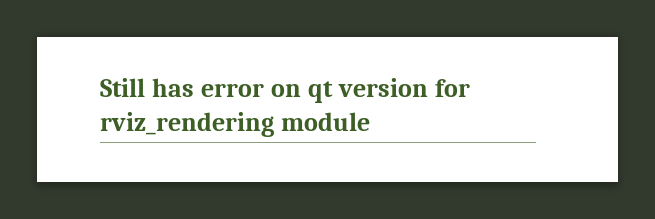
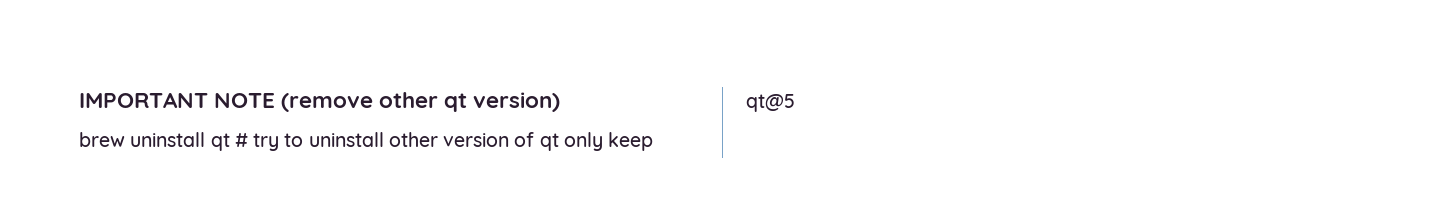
- Still has error on qt version for rviz_rendering module
+ IMPORTANT NOTE (remove other qt version)
+ brew uninstall qt # try to uninstall other version of qt only keep qt@5

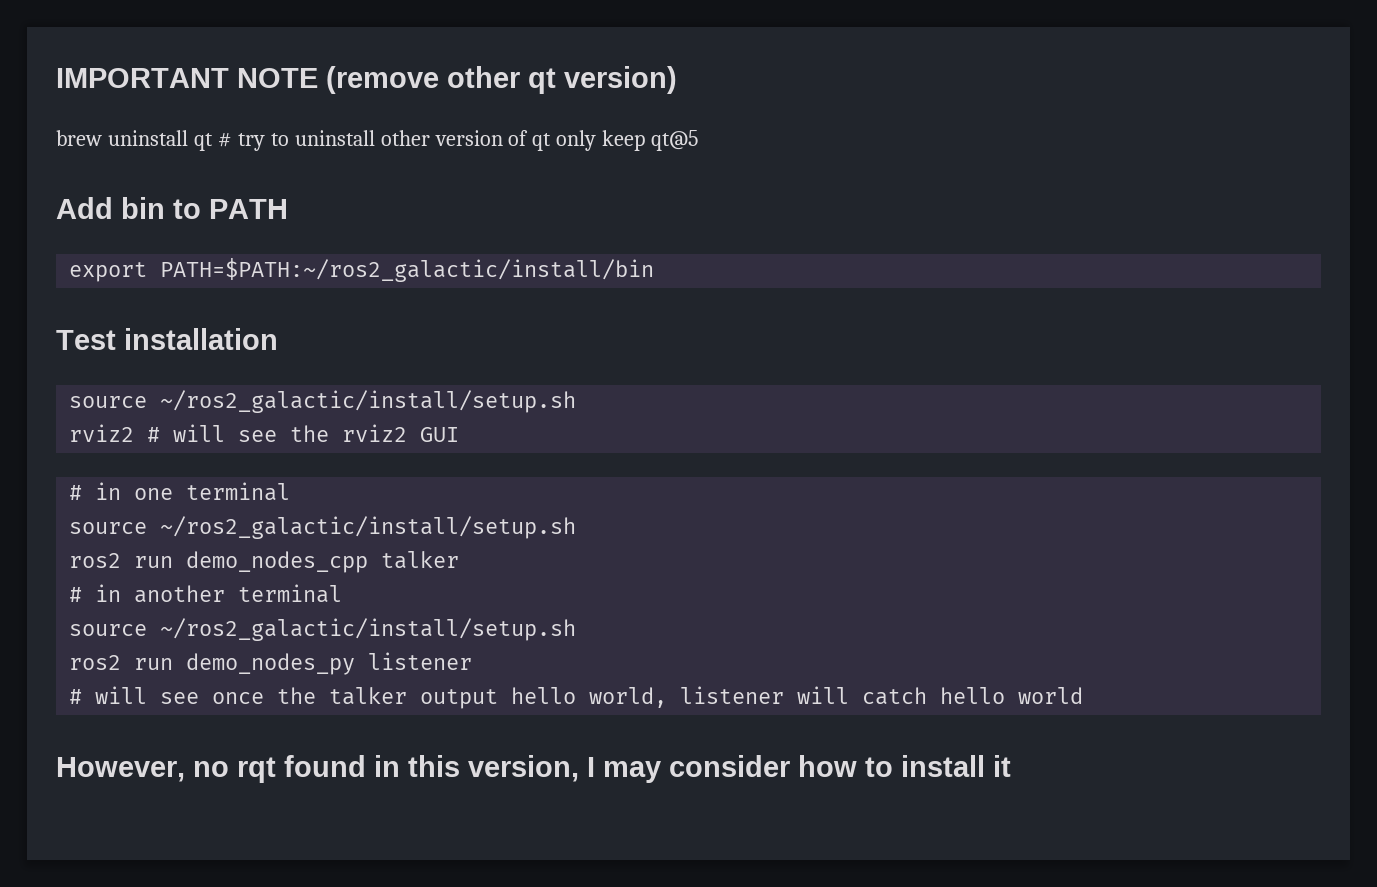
+ Add bin to PATH
+ export PATH=$PATH:~/ros2_galactic/install/bin
+ Test installation
+ source ~/ros2_galactic/install/setup.sh
+ rviz2 # will see the rviz2 GUI
+ # in one terminal
+ source ~/ros2_galactic/install/setup.sh
+ ros2 run demo_nodes_cpp talker
+ # in another terminal
+ source ~/ros2_galactic/install/setup.sh
+ ros2 run demo_nodes_py listener
+ # will see once the talker output hello world, listener will catch hello world
+ However, no rqt found in this version, I may consider how to install it

